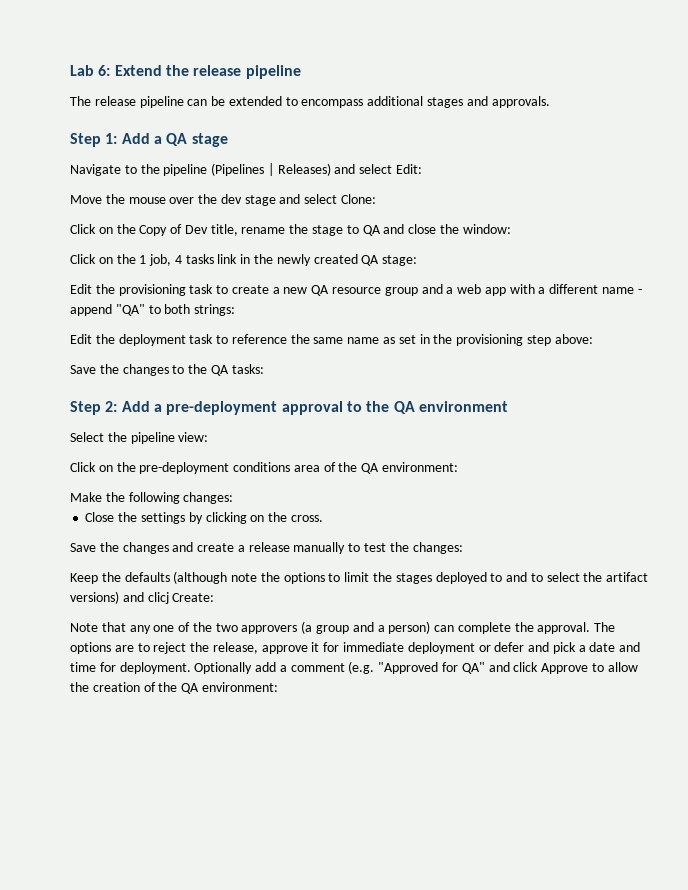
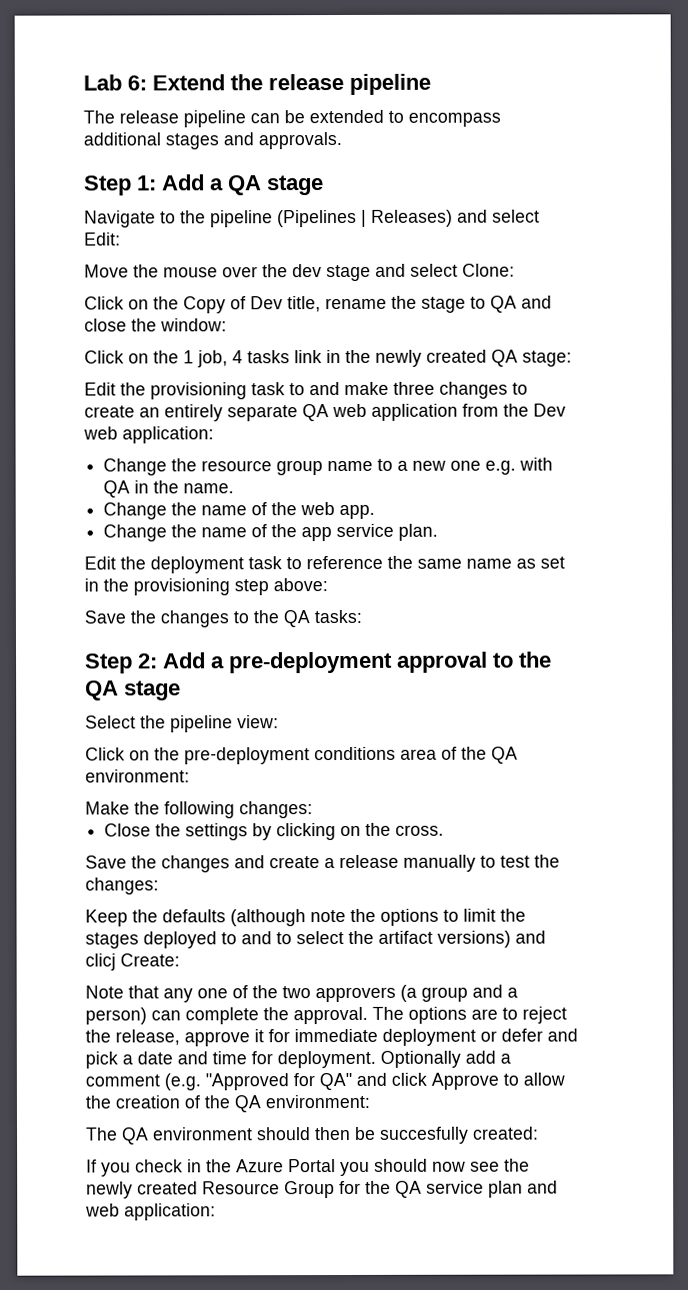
- Edit the provisioning task to create a new QA resource group and a web app with a different name - append "QA" to both strings:
+ Edit the provisioning task to and make three changes to create an entirely separate QA web application from the Dev web application:
+ Change the resource group name to a new one e.g. with QA in the name.
+ Change the name of the web app.
+ Change the name of the app service plan.
- Step 2: Add a pre-deployment approval to the QA environment
+ Step 2: Add a pre-deployment approval to the QA stage
+ The QA environment should then be succesfully created:
+ If you check in the Azure Portal you should now see the newly created Resource Group for the QA service plan and web application:

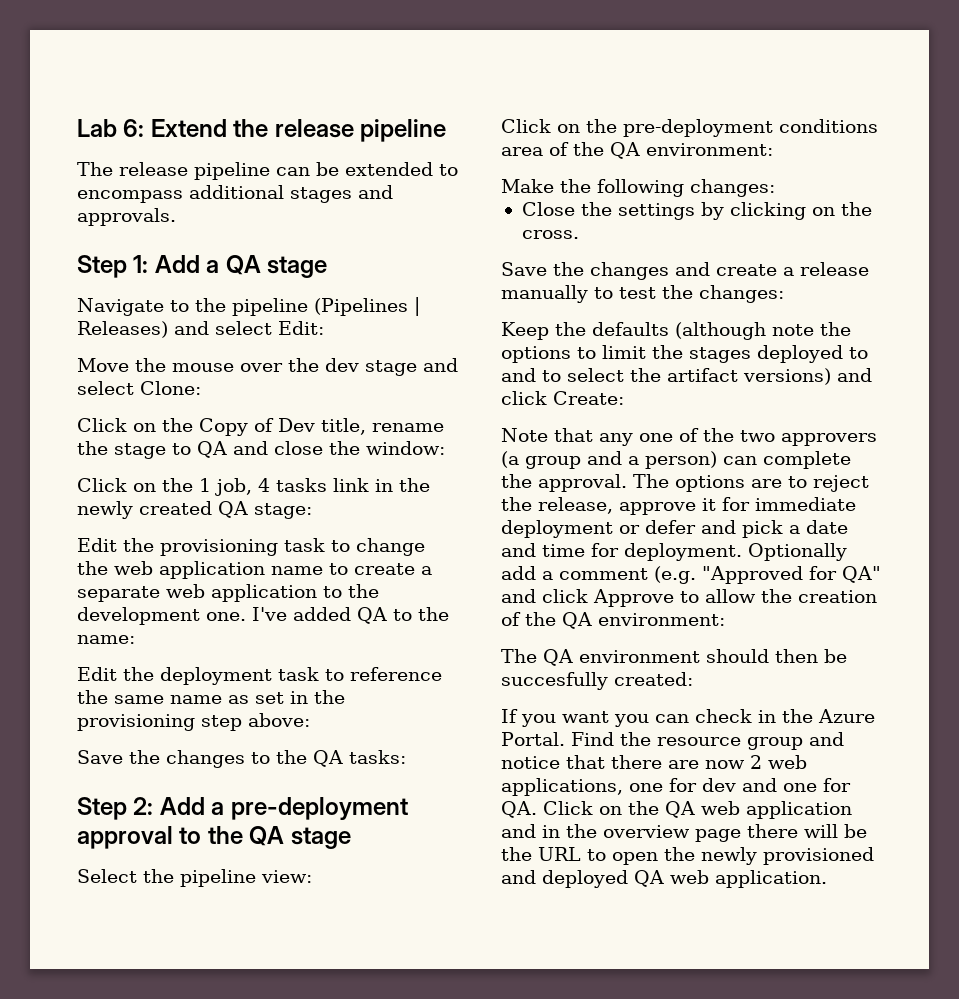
- Edit the provisioning task to and make three changes to create an entirely separate QA web application from the Dev web application:
- Change the resource group name to a new one e.g. with QA in the name.
- Change the name of the web app.
- Change the name of the app service plan.
+ Edit the provisioning task to change the web application name to create a separate web application to the development one. I've added QA to the name:
- Keep the defaults (although note the options to limit the stages deployed to and to select the artifact versions) and clicj Create:
+ Keep the defaults (although note the options to limit the stages deployed to and to select the artifact versions) and click Create:
- If you check in the Azure Portal you should now see the newly created Resource Group for the QA service plan and web application:
+ If you want you can check in the Azure Portal. Find the resource group and notice that there are now 2 web applications, one for dev and one for QA. Click on the QA web application and in the overview page there will be the URL to open the newly provisioned and deployed QA web application.

